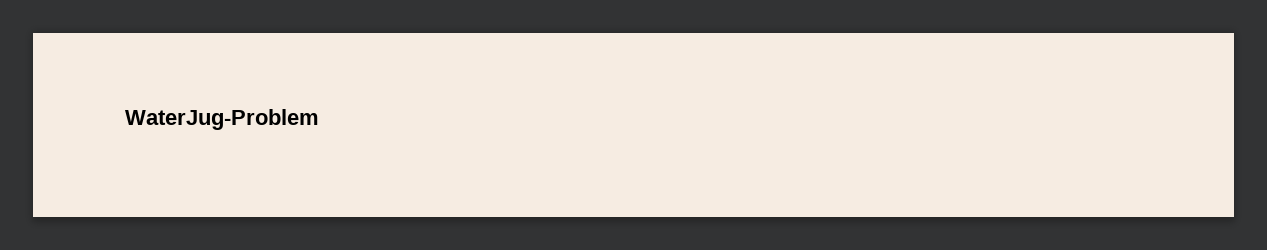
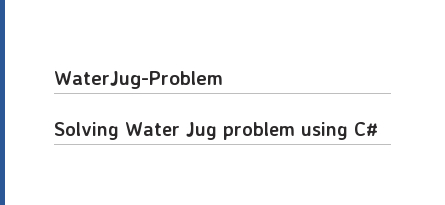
+ Solving Water Jug problem using C#

